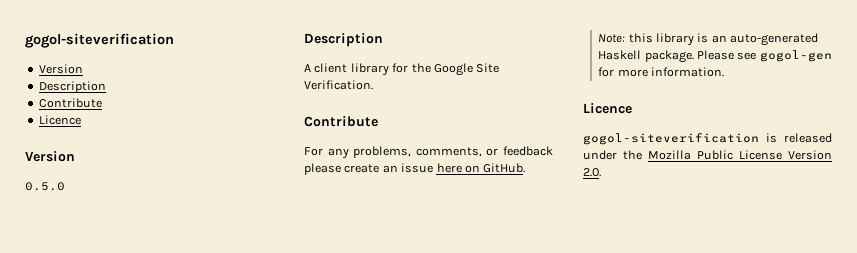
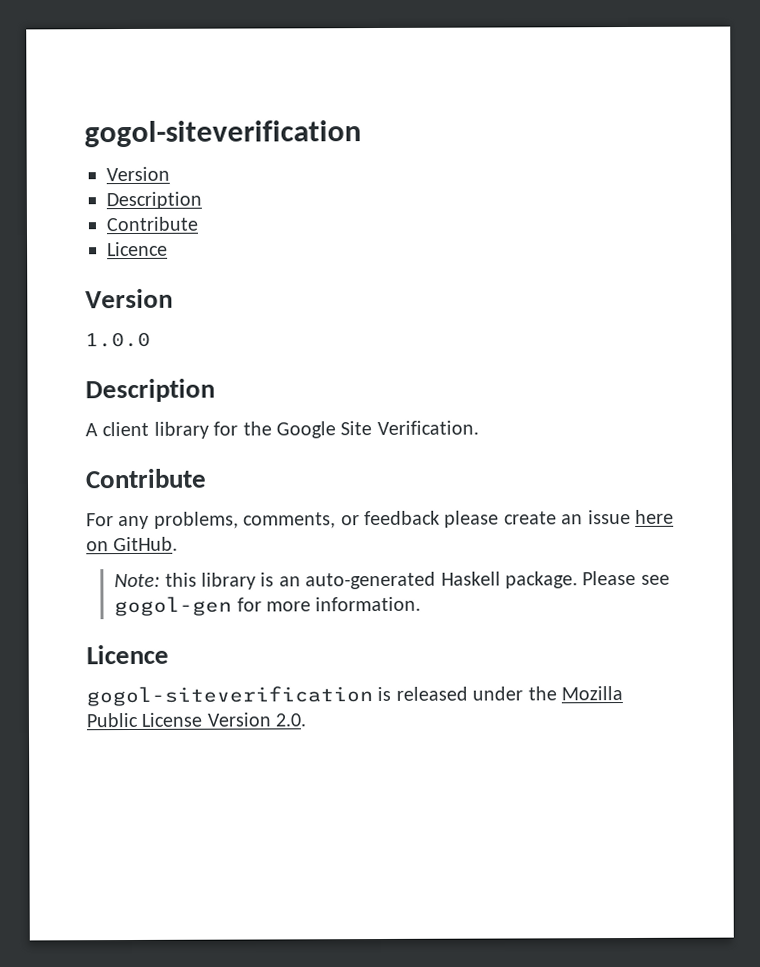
- 0.5.0
+ 1.0.0

